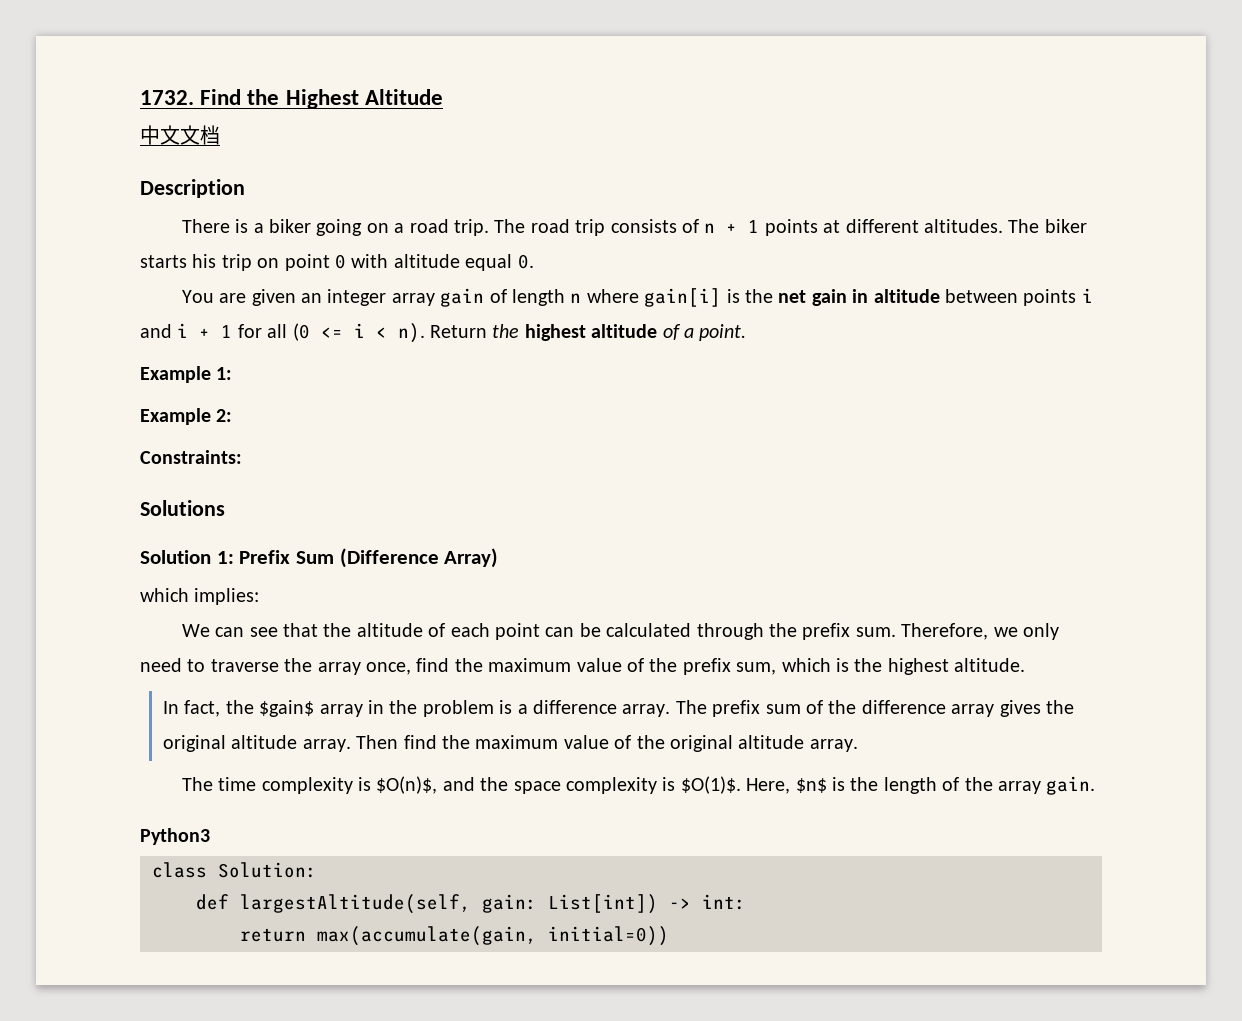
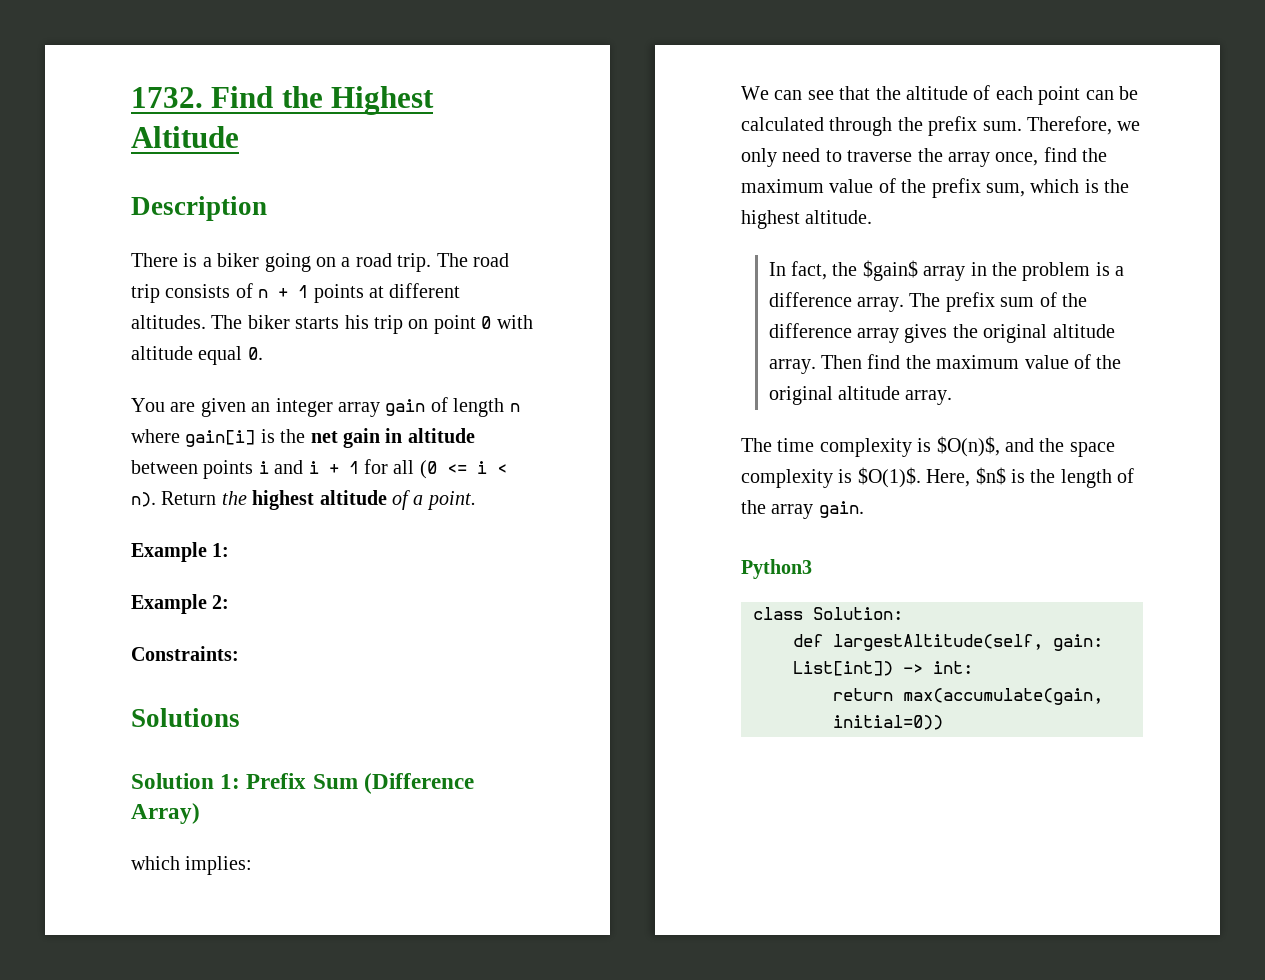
- 中文文档

